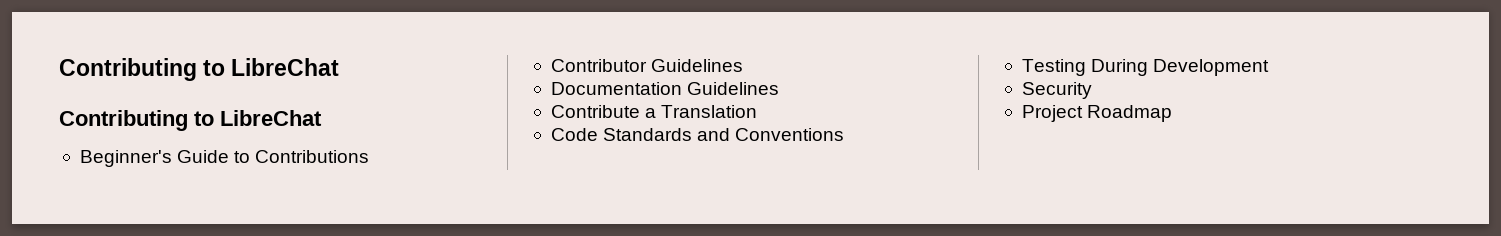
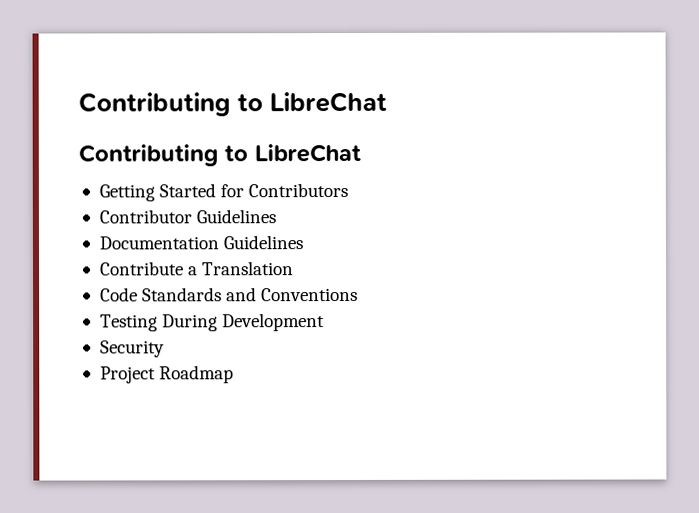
- Beginner's Guide to Contributions
+ Getting Started for Contributors

